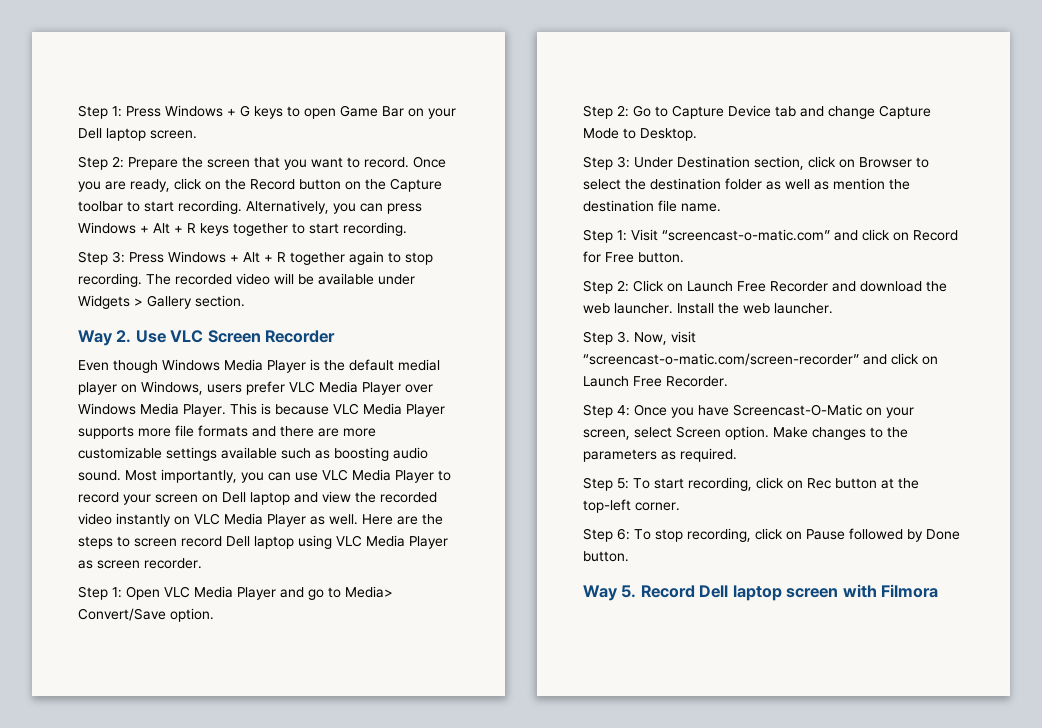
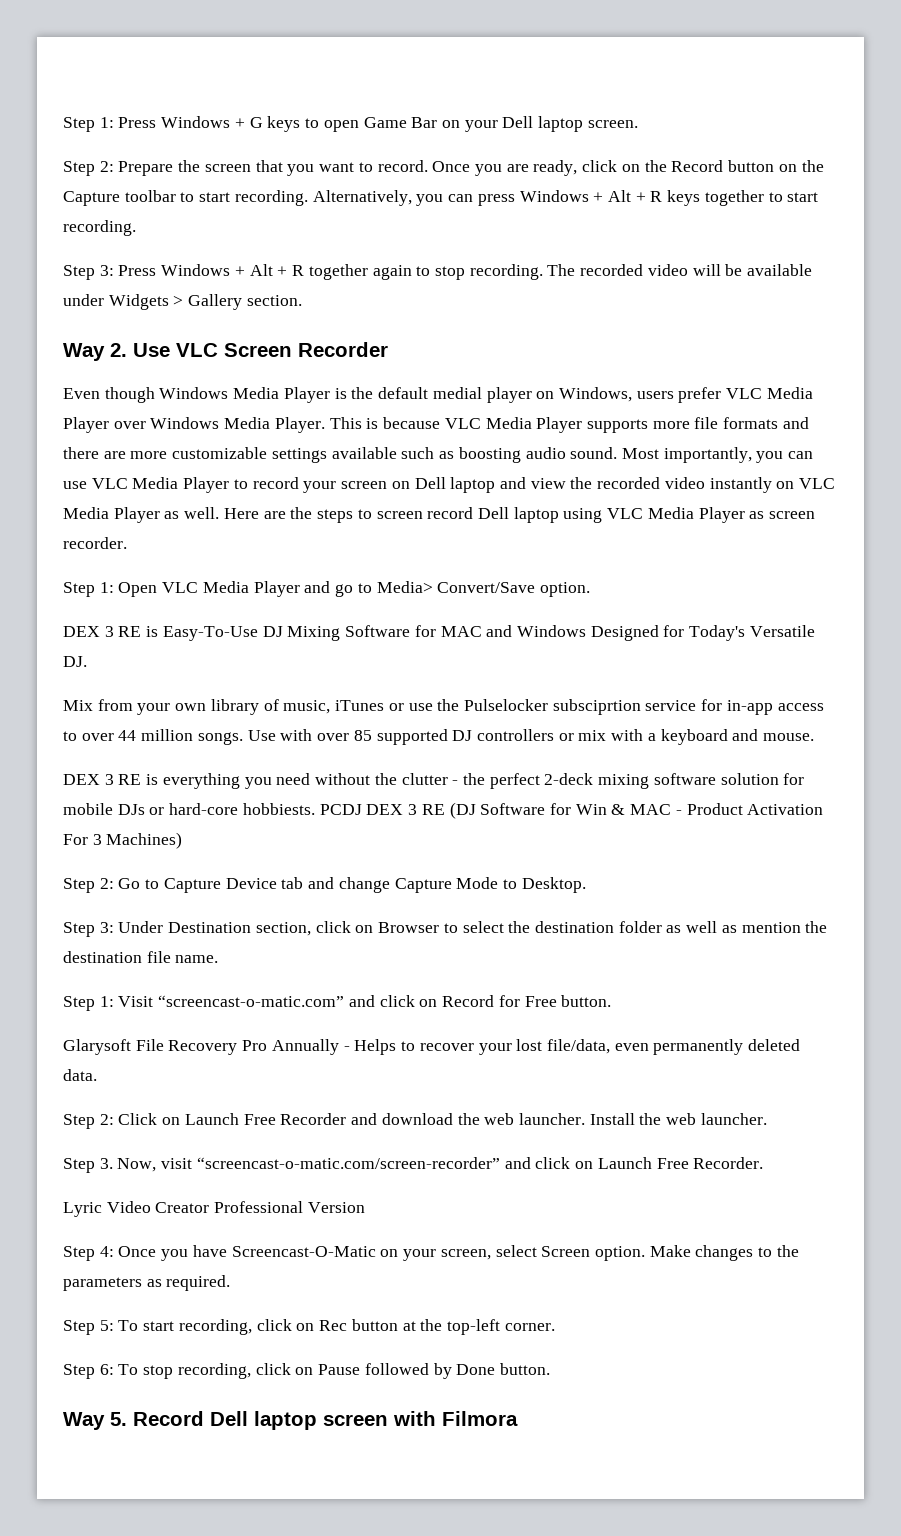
+ DEX 3 RE is Easy-To-Use DJ Mixing Software for MAC and Windows Designed for Today's Versatile DJ.
+ Mix from your own library of music, iTunes or use the Pulselocker subsciprtion service for in-app access to over 44 million songs. Use with over 85 supported DJ controllers or mix with a keyboard and mouse.
+ DEX 3 RE is everything you need without the clutter - the perfect 2-deck mixing software solution for mobile DJs or hard-core hobbiests. PCDJ DEX 3 RE (DJ Software for Win & MAC - Product Activation For 3 Machines)
+ Glarysoft File Recovery Pro Annually - Helps to recover your lost file/data, even permanently deleted data.
+ Lyric Video Creator Professional Version

